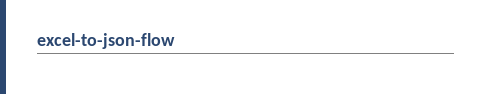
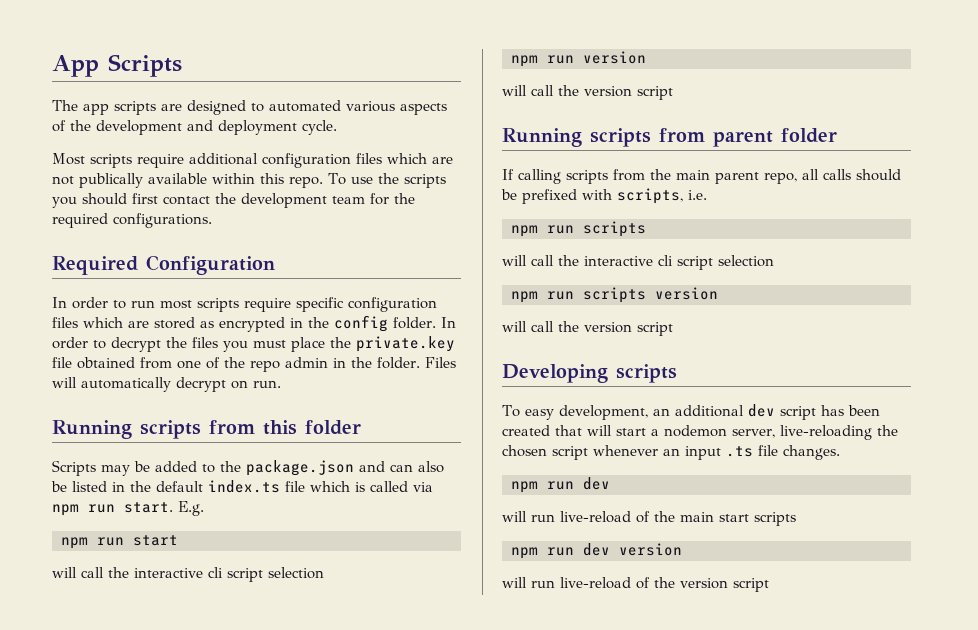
- excel-to-json-flow
+ App Scripts
+ The app scripts are designed to automated various aspects of the development and deployment cycle.
+ Most scripts require additional configuration files which are not publically available within this repo. To use the scripts you should first contact the development team for the required configurations.
+ Required Configuration
+ In order to run most scripts require specific configuration files which are stored as encrypted in the config folder. In order to decrypt the files you must place the private.key file obtained from one of the repo admin in the folder. Files will automatically decrypt on run.
+ Running scripts from this folder
+ Scripts may be added to the package.json and can also be listed in the default index.ts file which is called via npm run start. E.g.
+ npm run start
+ will call the interactive cli script selection
+ npm run version
+ will call the version script
+ Running scripts from parent folder
+ If calling scripts from the main parent repo, all calls should be prefixed with scripts, i.e.
+ npm run scripts
+ will call the interactive cli script selection
+ npm run scripts version
+ will call the version script
+ Developing scripts
+ To easy development, an additional dev script has been created that will start a nodemon server, live-reloading the chosen script whenever an input .ts file changes.
+ npm run dev
+ will run live-reload of the main start scripts
+ npm run dev version
+ will run live-reload of the version script

